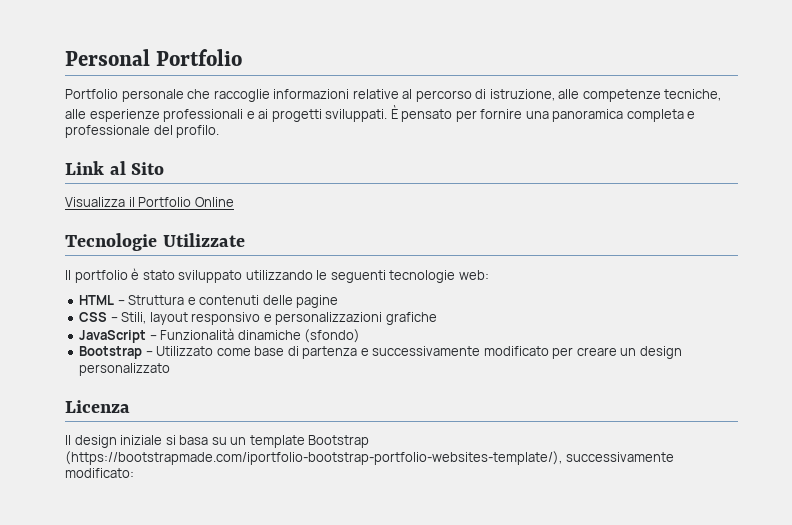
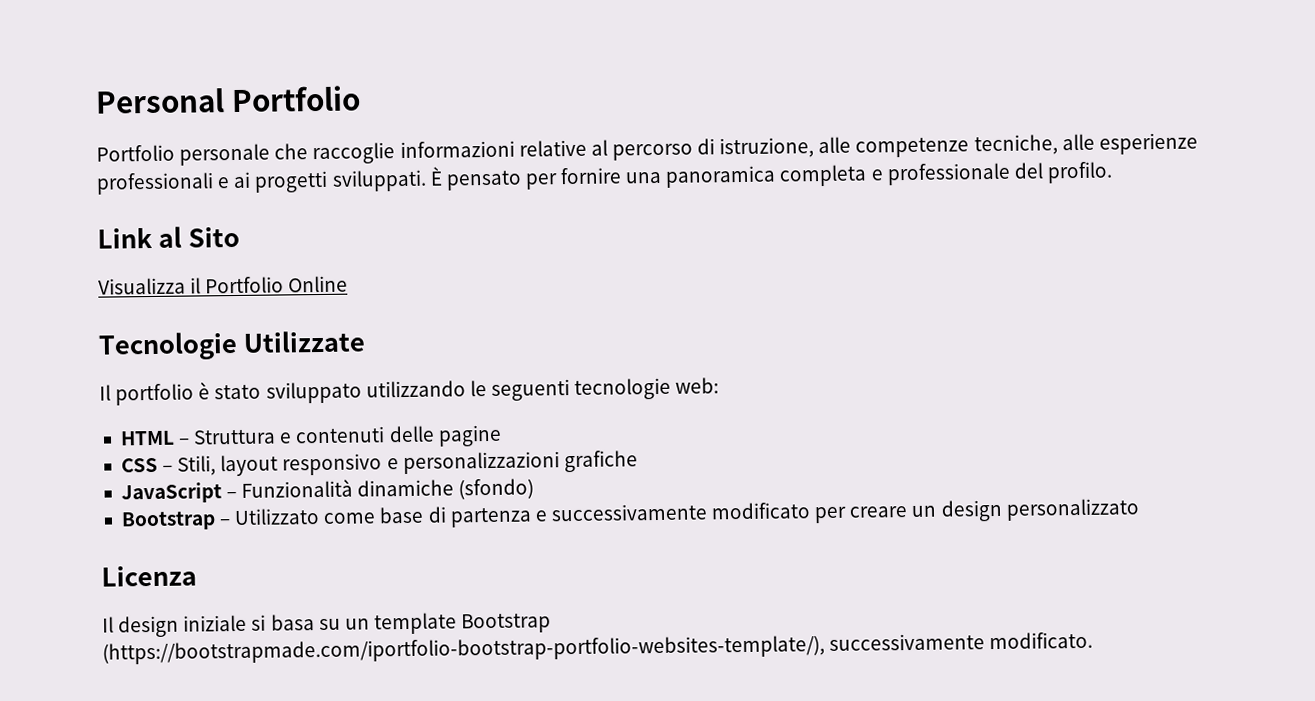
- Il design iniziale si basa su un template Bootstrap (https://bootstrapmade.com/iportfolio-bootstrap-portfolio-websites-template/), successivamente modificato:
+ Il design iniziale si basa su un template Bootstrap (https://bootstrapmade.com/iportfolio-bootstrap-portfolio-websites-template/), successivamente modificato.

